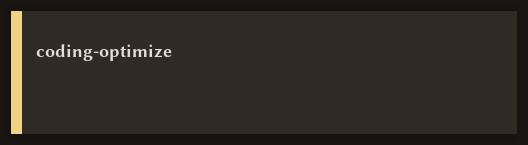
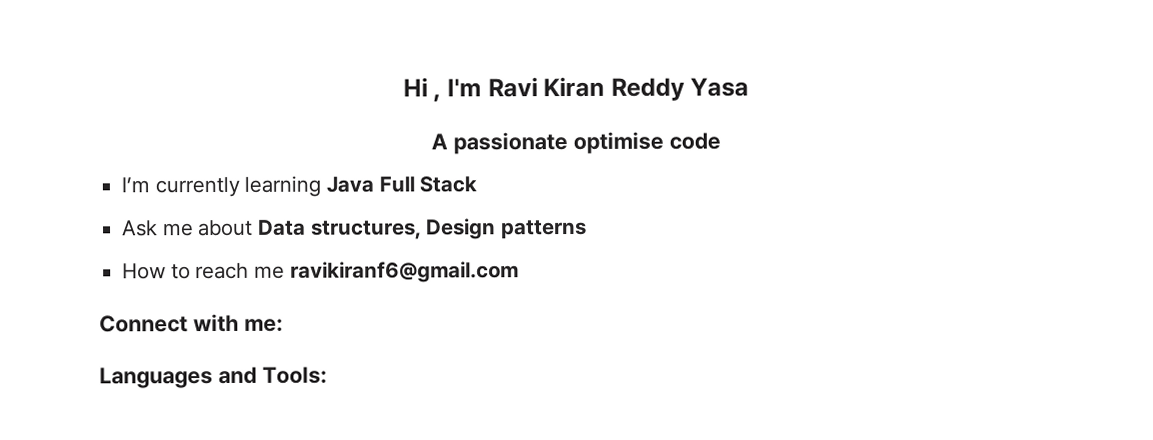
- coding-optimize
+ Hi , I'm Ravi Kiran Reddy Yasa
+ A passionate optimise code
+ I’m currently learning Java Full Stack
+ Ask me about Data structures, Design patterns
+ How to reach me ravikiranf6@gmail.com
+ Connect with me:
+ Languages and Tools:

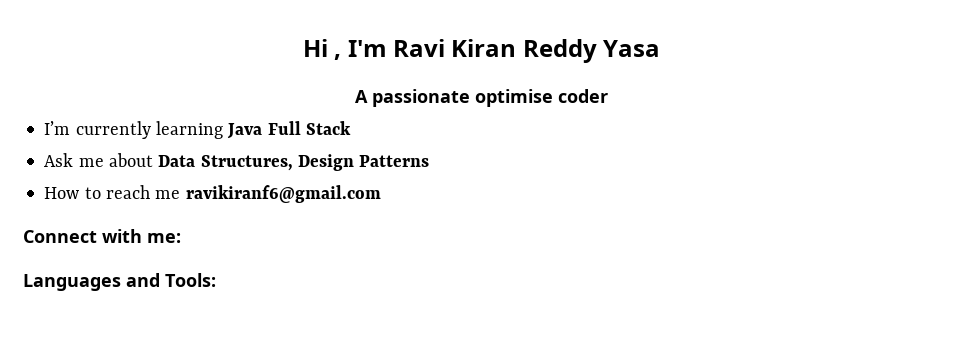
- A passionate optimise code
+ A passionate optimise coder
- Ask me about Data structures, Design patterns
+ Ask me about Data Structures, Design Patterns

